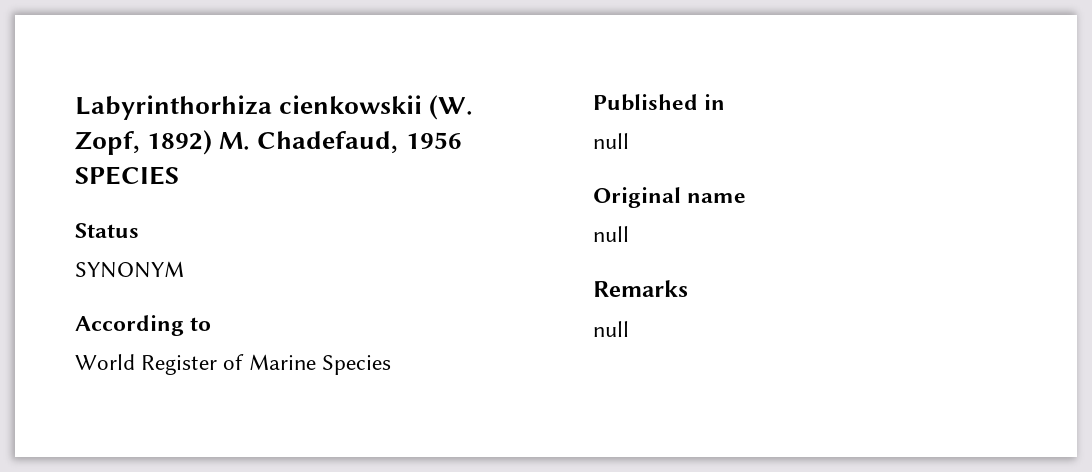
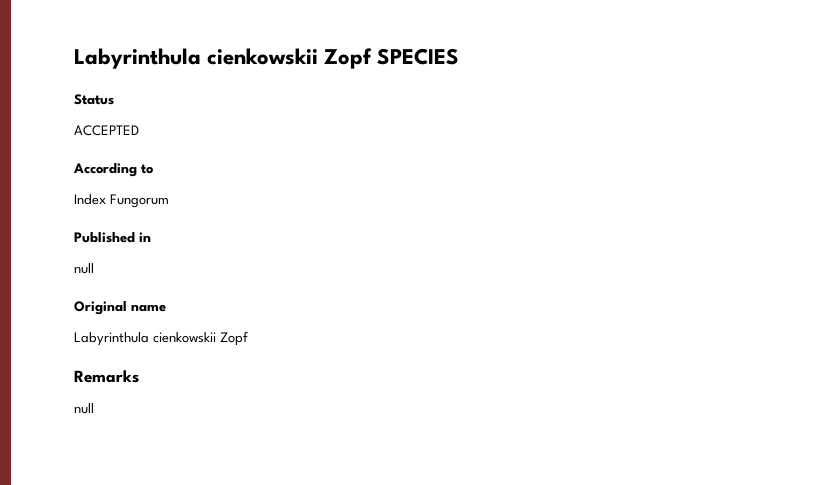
- Labyrinthorhiza cienkowskii (W. Zopf, 1892) M. Chadefaud, 1956 SPECIES
+ Labyrinthula cienkowskii Zopf SPECIES
- SYNONYM
+ ACCEPTED
- World Register of Marine Species
+ Index Fungorum
  Original name
- null
+ Labyrinthula cienkowskii Zopf

